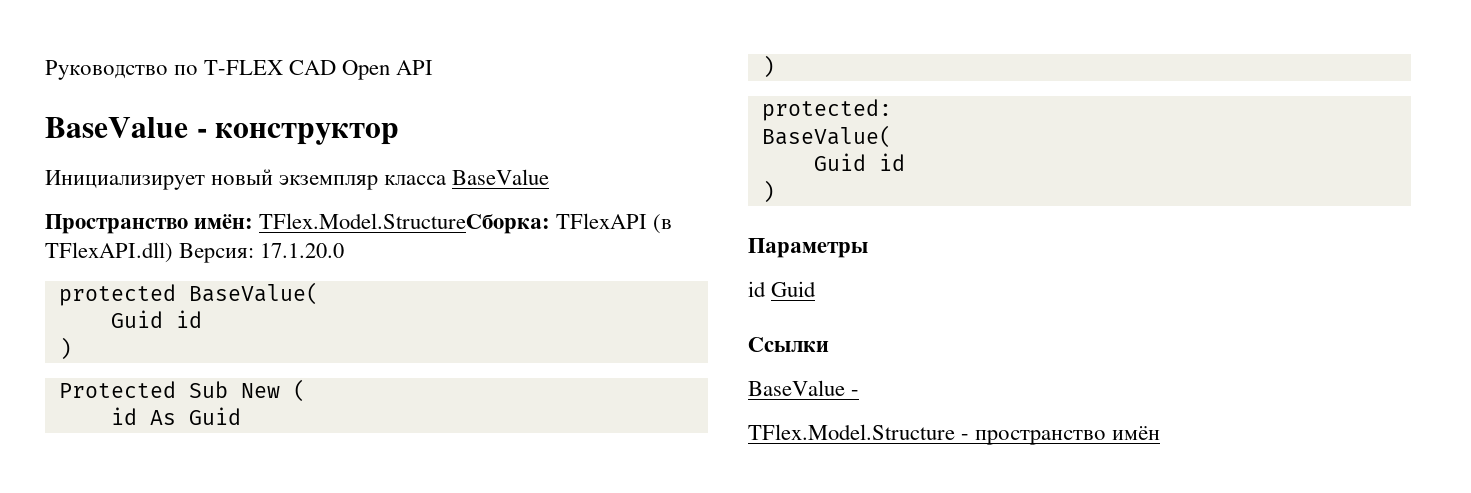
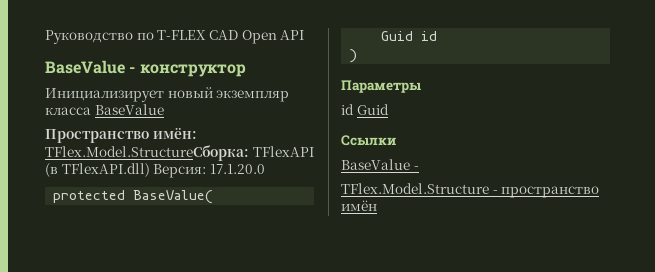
- Protected Sub New (
- id As Guid
- )
- protected:
- BaseValue(
- Guid id
- )

